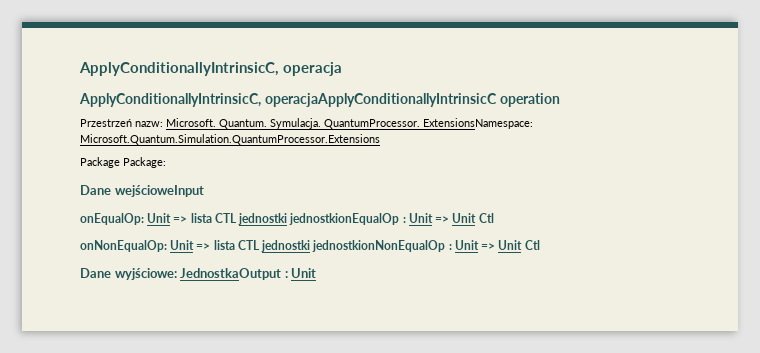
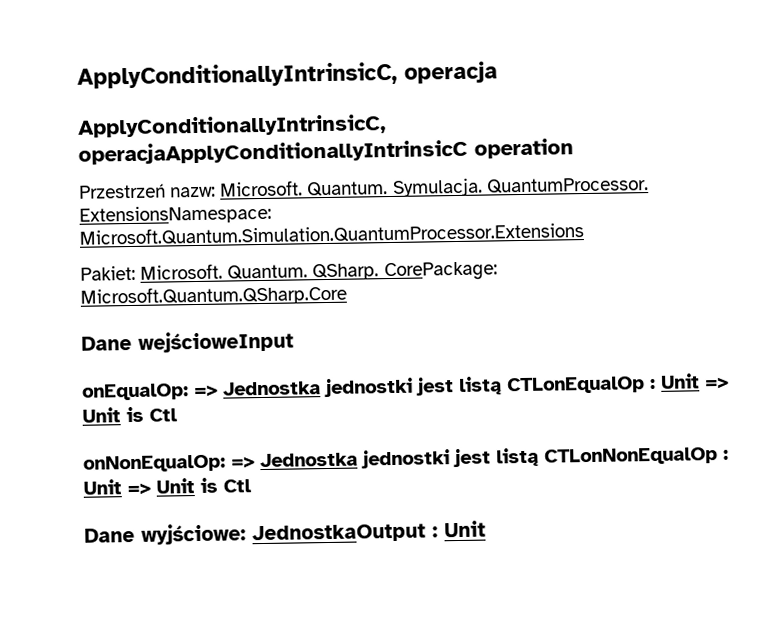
- Package Package:
+ Pakiet: Microsoft. Quantum. QSharp. CorePackage: Microsoft.Quantum.QSharp.Core
  Dane wejścioweInput
- onEqualOp: Unit => lista CTL jednostki jednostkionEqualOp : Unit => Unit Ctl
+ onEqualOp: => Jednostka jednostki jest listą CTLonEqualOp : Unit => Unit is Ctl
- onNonEqualOp: Unit => lista CTL jednostki jednostkionNonEqualOp : Unit => Unit Ctl
+ onNonEqualOp: => Jednostka jednostki jest listą CTLonNonEqualOp : Unit => Unit is Ctl

